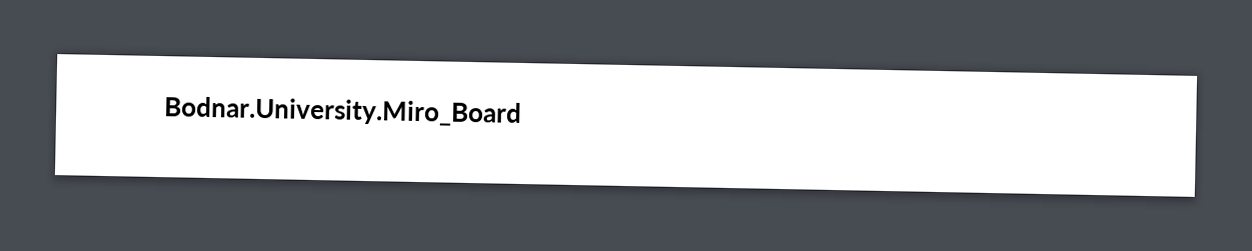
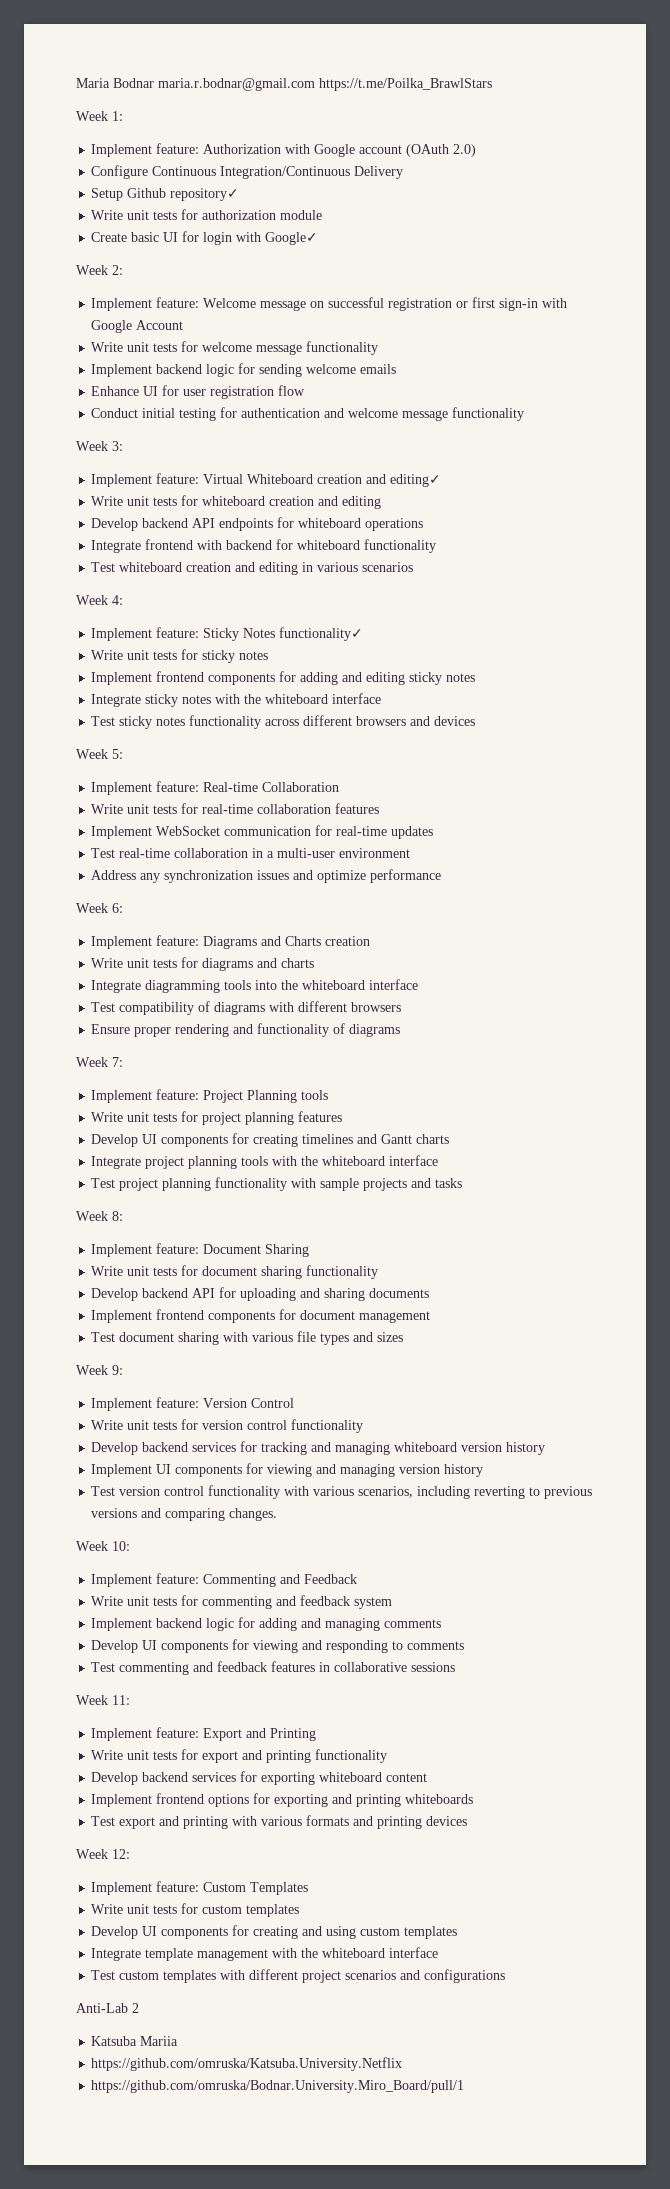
- Bodnar.University.Miro_Board
+ Maria Bodnar maria.r.bodnar@gmail.com https://t.me/Poilka_BrawlStars
+ Week 1:
+ Implement feature: Authorization with Google account (OAuth 2.0)
+ Configure Continuous Integration/Continuous Delivery
+ Setup Github repository✓
+ Write unit tests for authorization module
+ Create basic UI for login with Google✓
+ Week 2:
+ Implement feature: Welcome message on successful registration or first sign-in with Google Account
+ Write unit tests for welcome message functionality
+ Implement backend logic for sending welcome emails
+ Enhance UI for user registration flow
+ Conduct initial testing for authentication and welcome message functionality
+ Week 3:
+ Implement feature: Virtual Whiteboard creation and editing✓
+ Write unit tests for whiteboard creation and editing
+ Develop backend API endpoints for whiteboard operations
+ Integrate frontend with backend for whiteboard functionality
+ Test whiteboard creation and editing in various scenarios
+ Week 4:
+ Implement feature: Sticky Notes functionality✓
+ Write unit tests for sticky notes
+ Implement frontend components for adding and editing sticky notes
+ Integrate sticky notes with the whiteboard interface
+ Test sticky notes functionality across different browsers and devices
+ Week 5:
+ Implement feature: Real-time Collaboration
+ Write unit tests for real-time collaboration features
+ Implement WebSocket communication for real-time updates
+ Test real-time collaboration in a multi-user environment
+ Address any synchronization issues and optimize performance
+ Week 6:
+ Implement feature: Diagrams and Charts creation
+ Write unit tests for diagrams and charts
+ Integrate diagramming tools into the whiteboard interface
+ Test compatibility of diagrams with different browsers
+ Ensure proper rendering and functionality of diagrams
+ Week 7:
+ Implement feature: Project Planning tools
+ Write unit tests for project planning features
+ Develop UI components for creating timelines and Gantt charts
+ Integrate project planning tools with the whiteboard interface
+ Test project planning functionality with sample projects and tasks
+ Week 8:
+ Implement feature: Document Sharing
+ Write unit tests for document sharing functionality
+ Develop backend API for uploading and sharing documents
+ Implement frontend components for document management
+ Test document sharing with various file types and sizes
+ Week 9:
+ Implement feature: Version Control
+ Write unit tests for version control functionality
+ Develop backend services for tracking and managing whiteboard version history
+ Implement UI components for viewing and managing version history
+ Test version control functionality with various scenarios, including reverting to previous versions and comparing changes.
+ Week 10:
+ Implement feature: Commenting and Feedback
+ Write unit tests for commenting and feedback system
+ Implement backend logic for adding and managing comments
+ Develop UI components for viewing and responding to comments
+ Test commenting and feedback features in collaborative sessions
+ Week 11:
+ Implement feature: Export and Printing
+ Write unit tests for export and printing functionality
+ Develop backend services for exporting whiteboard content
+ Implement frontend options for exporting and printing whiteboards
+ Test export and printing with various formats and printing devices
+ Week 12:
+ Implement feature: Custom Templates
+ Write unit tests for custom templates
+ Develop UI components for creating and using custom templates
+ Integrate template management with the whiteboard interface
+ Test custom templates with different project scenarios and configurations
+ Anti-Lab 2
+ Katsuba Mariia
+ https://github.com/omruska/Katsuba.University.Netflix
+ https://github.com/omruska/Bodnar.University.Miro_Board/pull/1

